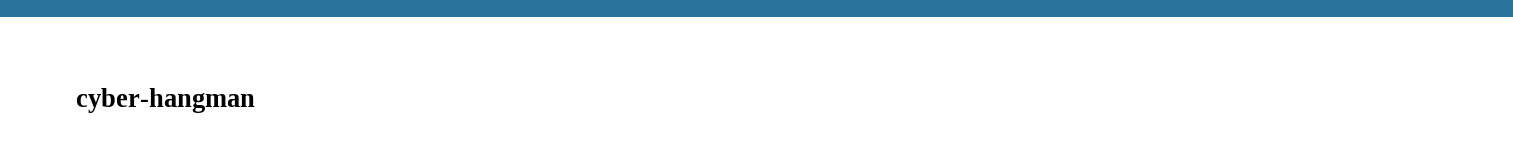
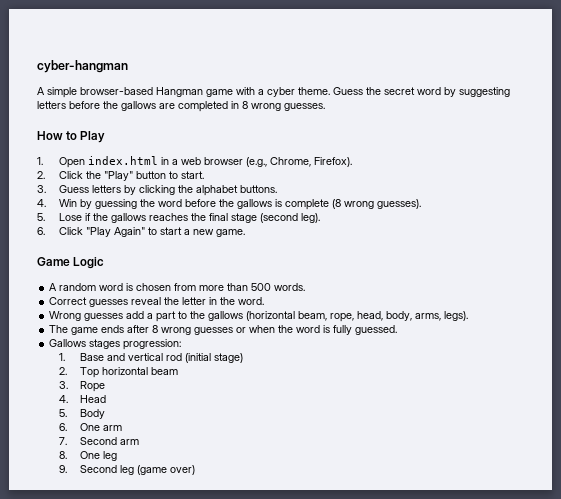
+ A simple browser-based Hangman game with a cyber theme. Guess the secret word by suggesting letters before the gallows are completed in 8 wrong guesses.
+ How to Play
+ 1. Open index.html in a web browser (e.g., Chrome, Firefox).
+ 2. Click the "Play" button to start.
+ 3. Guess letters by clicking the alphabet buttons.
+ 4. Win by guessing the word before the gallows is complete (8 wrong guesses).
+ 5. Lose if the gallows reaches the final stage (second leg).
+ 6. Click "Play Again" to start a new game.
+ Game Logic
+ A random word is chosen from more than 500 words.
+ Correct guesses reveal the letter in the word.
+ Wrong guesses add a part to the gallows (horizontal beam, rope, head, body, arms, legs).
+ The game ends after 8 wrong guesses or when the word is fully guessed.
+ Gallows stages progression:
+ 1. Base and vertical rod (initial stage)
+ 2. Top horizontal beam
+ 3. Rope
+ 4. Head
+ 5. Body
+ 6. One arm
+ 7. Second arm
+ 8. One leg
+ 9. Second leg (game over)

